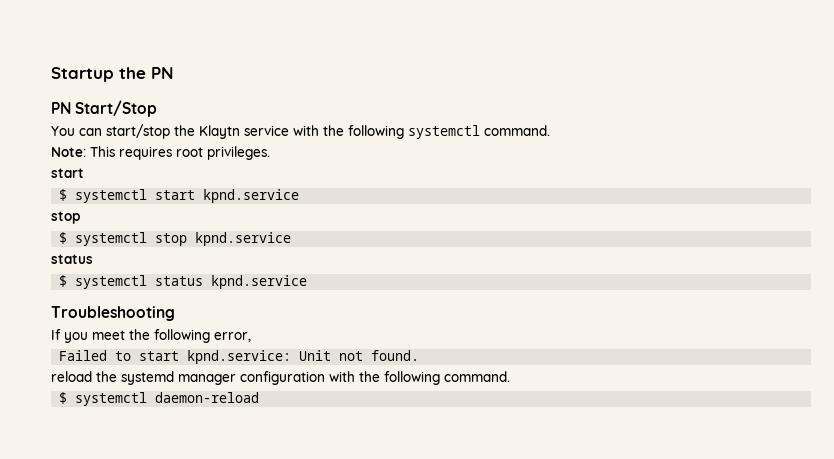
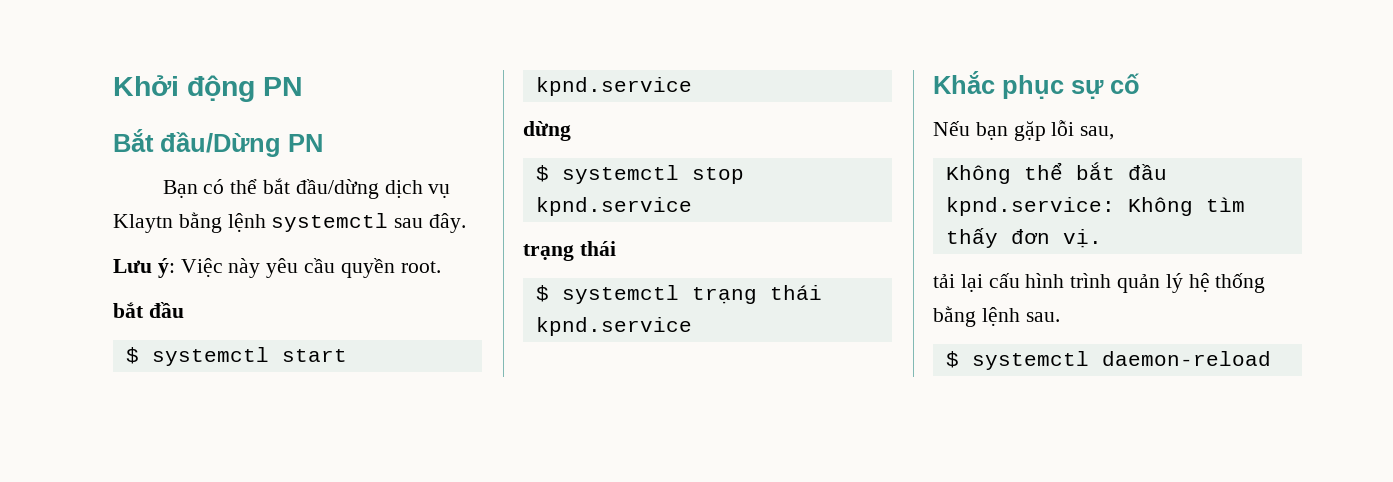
- Startup the PN
- PN Start/Stop
- You can start/stop the Klaytn service with the following systemctl command.
- Note: This requires root privileges.
- start
+ Khởi động PN
+ Bắt đầu/Dừng PN
+ Bạn có thể bắt đầu/dừng dịch vụ Klaytn bằng lệnh systemctl sau đây.
+ Lưu ý: Việc này yêu cầu quyền root.
+ bắt đầu
  $ systemctl start kpnd.service
- stop
+ dừng
  $ systemctl stop kpnd.service
- status
- $ systemctl status kpnd.service
- Troubleshooting
- If you meet the following error,
- Failed to start kpnd.service: Unit not found.
- reload the systemd manager configuration with the following command.
+ trạng thái
+ $ systemctl trạng thái kpnd.service
+ Khắc phục sự cố
+ Nếu bạn gặp lỗi sau,
+ Không thể bắt đầu kpnd.service: Không tìm thấy đơn vị.
+ tải lại cấu hình trình quản lý hệ thống bằng lệnh sau.

